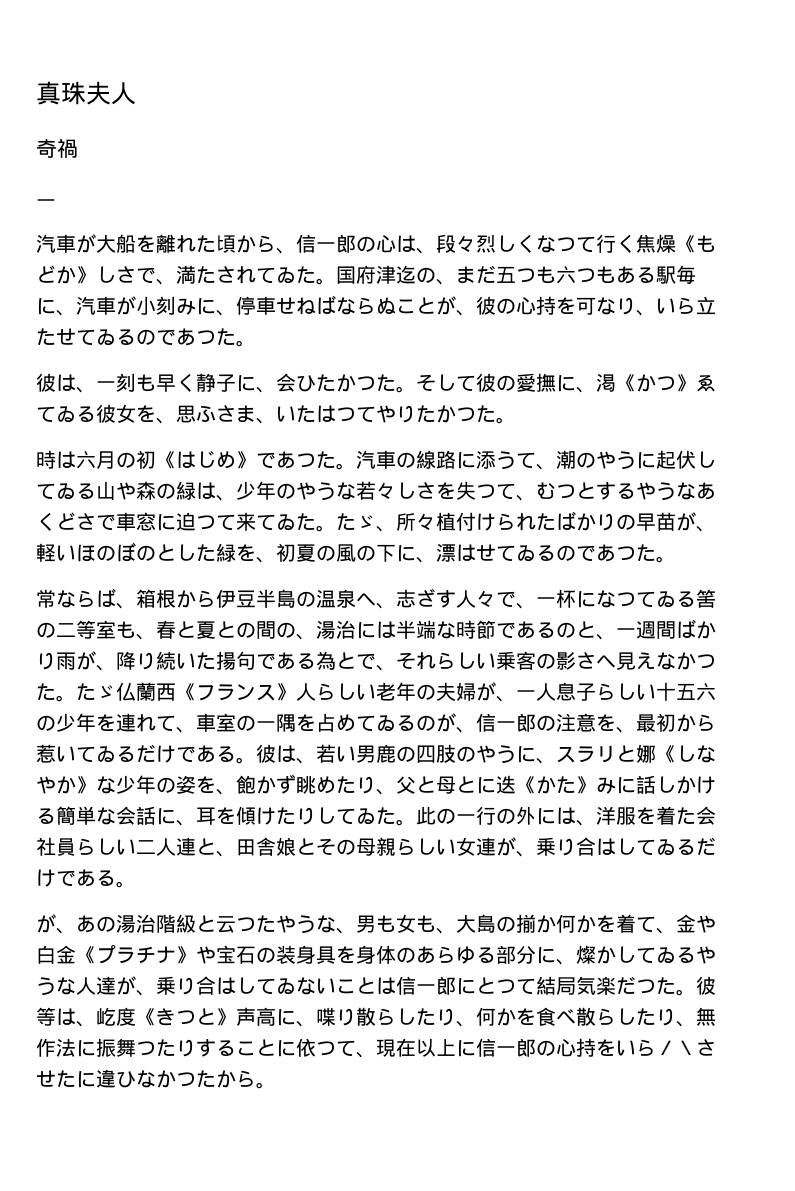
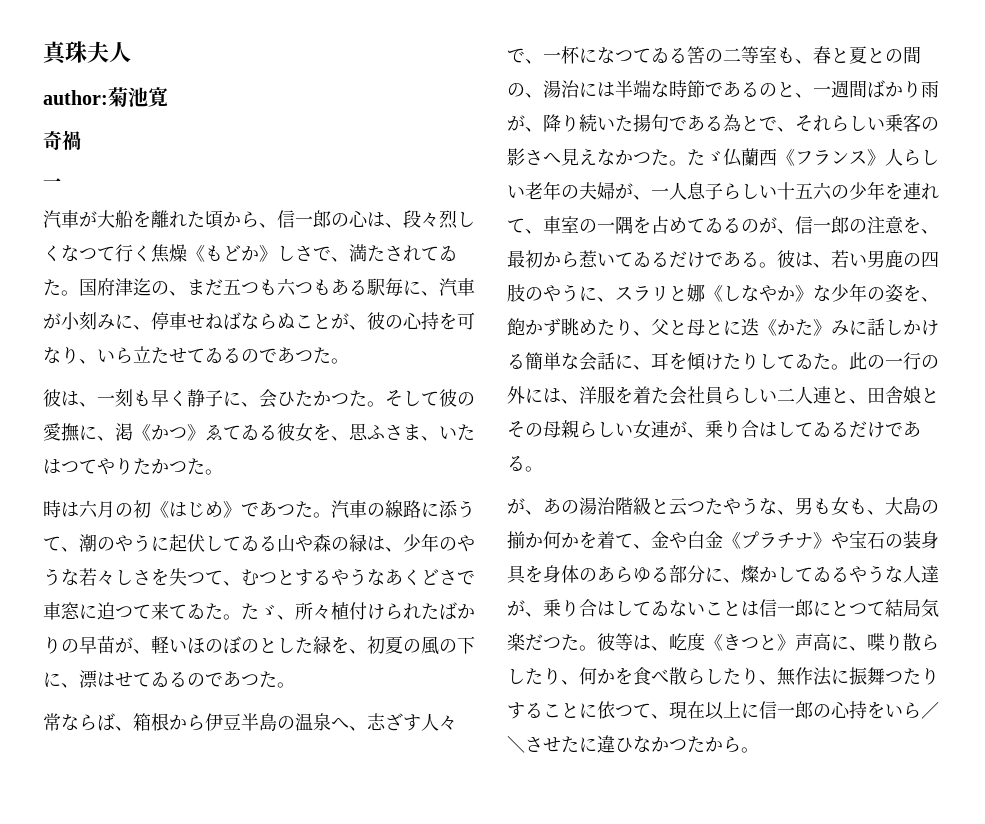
+ author:菊池寛

